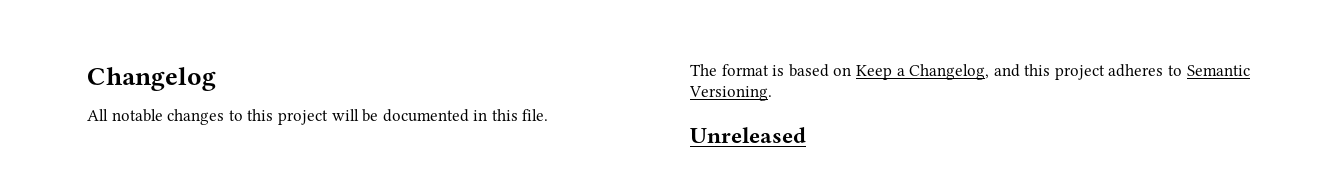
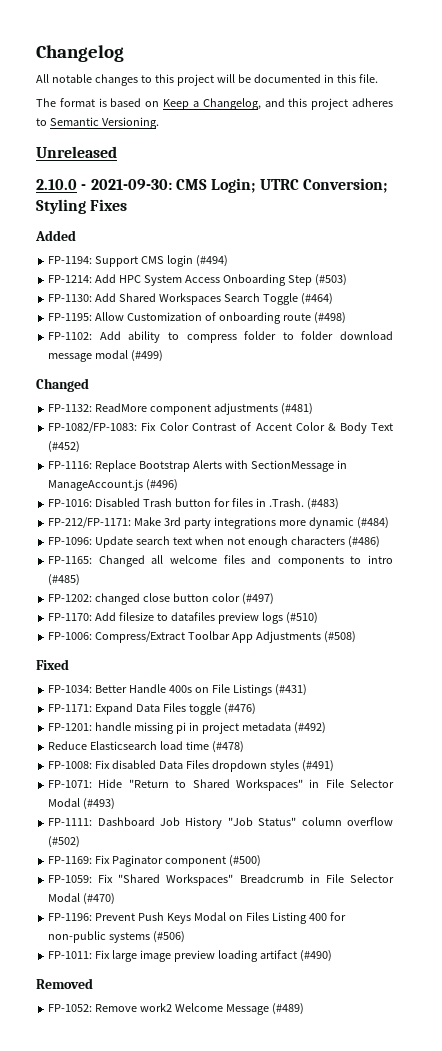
+ 2.10.0 - 2021-09-30: CMS Login; UTRC Conversion; Styling Fixes
+ Added
+ FP-1194: Support CMS login (#494)
+ FP-1214: Add HPC System Access Onboarding Step (#503)
+ FP-1130: Add Shared Workspaces Search Toggle (#464)
+ FP-1195: Allow Customization of onboarding route (#498)
+ FP-1102: Add ability to compress folder to folder download message modal (#499)
+ Changed
+ FP-1132: ReadMore component adjustments (#481)
+ FP-1082/FP-1083: Fix Color Contrast of Accent Color & Body Text (#452)
+ FP-1116: Replace Bootstrap Alerts with SectionMessage in ManageAccount.js (#496)
+ FP-1016: Disabled Trash button for files in .Trash. (#483)
+ FP-212/FP-1171: Make 3rd party integrations more dynamic (#484)
+ FP-1096: Update search text when not enough characters (#486)
+ FP-1165: Changed all welcome files and components to intro (#485)
+ FP-1202: changed close button color (#497)
+ FP-1170: Add filesize to datafiles preview logs (#510)
+ FP-1006: Compress/Extract Toolbar App Adjustments (#508)
+ Fixed
+ FP-1034: Better Handle 400s on File Listings (#431)
+ FP-1171: Expand Data Files toggle (#476)
+ FP-1201: handle missing pi in project metadata (#492)
+ Reduce Elasticsearch load time (#478)
+ FP-1008: Fix disabled Data Files dropdown styles (#491)
+ FP-1071: Hide "Return to Shared Workspaces" in File Selector Modal (#493)
+ FP-1111: Dashboard Job History "Job Status" column overflow (#502)
+ FP-1169: Fix Paginator component (#500)
+ FP-1059: Fix "Shared Workspaces" Breadcrumb in File Selector Modal (#470)
+ FP-1196: Prevent Push Keys Modal on Files Listing 400 for non-public systems (#506)
+ FP-1011: Fix large image preview loading artifact (#490)
+ Removed
+ FP-1052: Remove work2 Welcome Message (#489)

